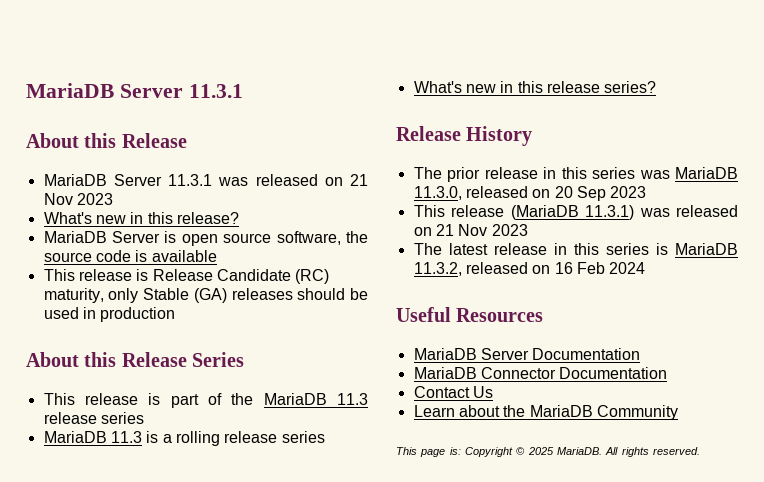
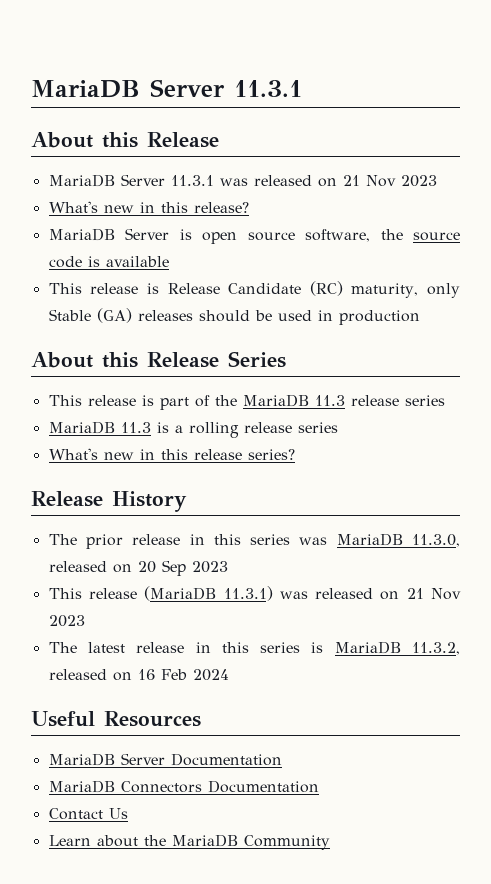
- MariaDB Connector Documentation
+ MariaDB Connectors Documentation
- This page is: Copyright © 2025 MariaDB. All rights reserved.

